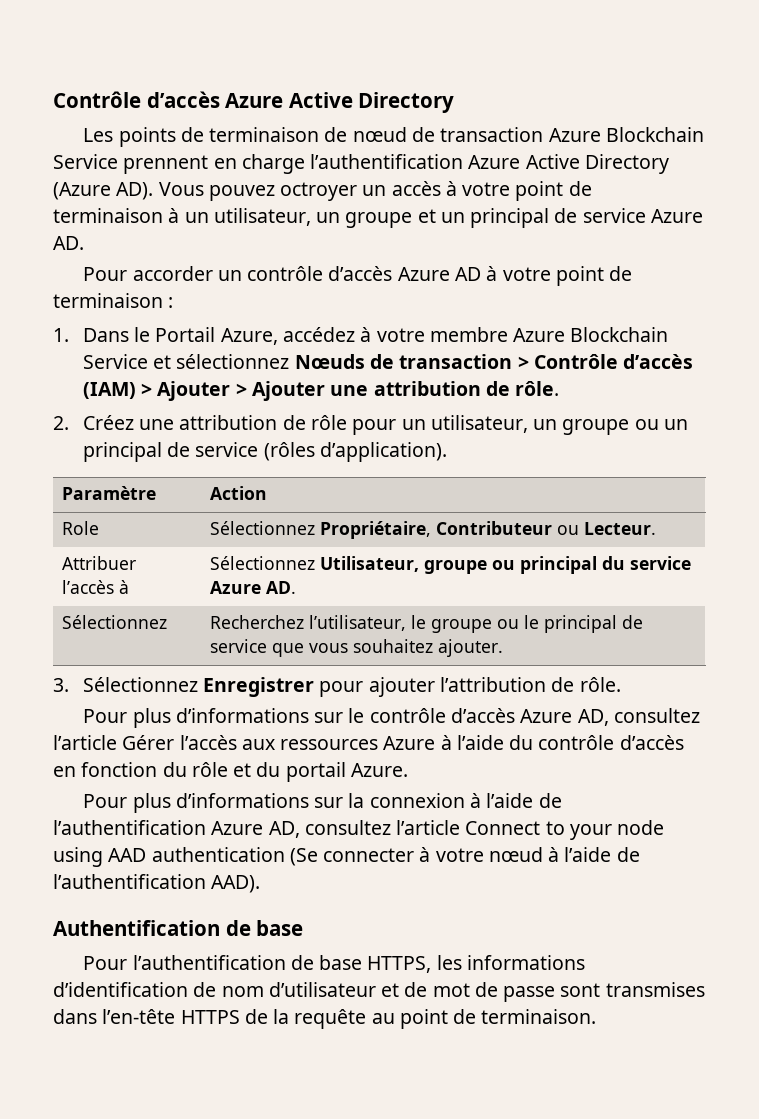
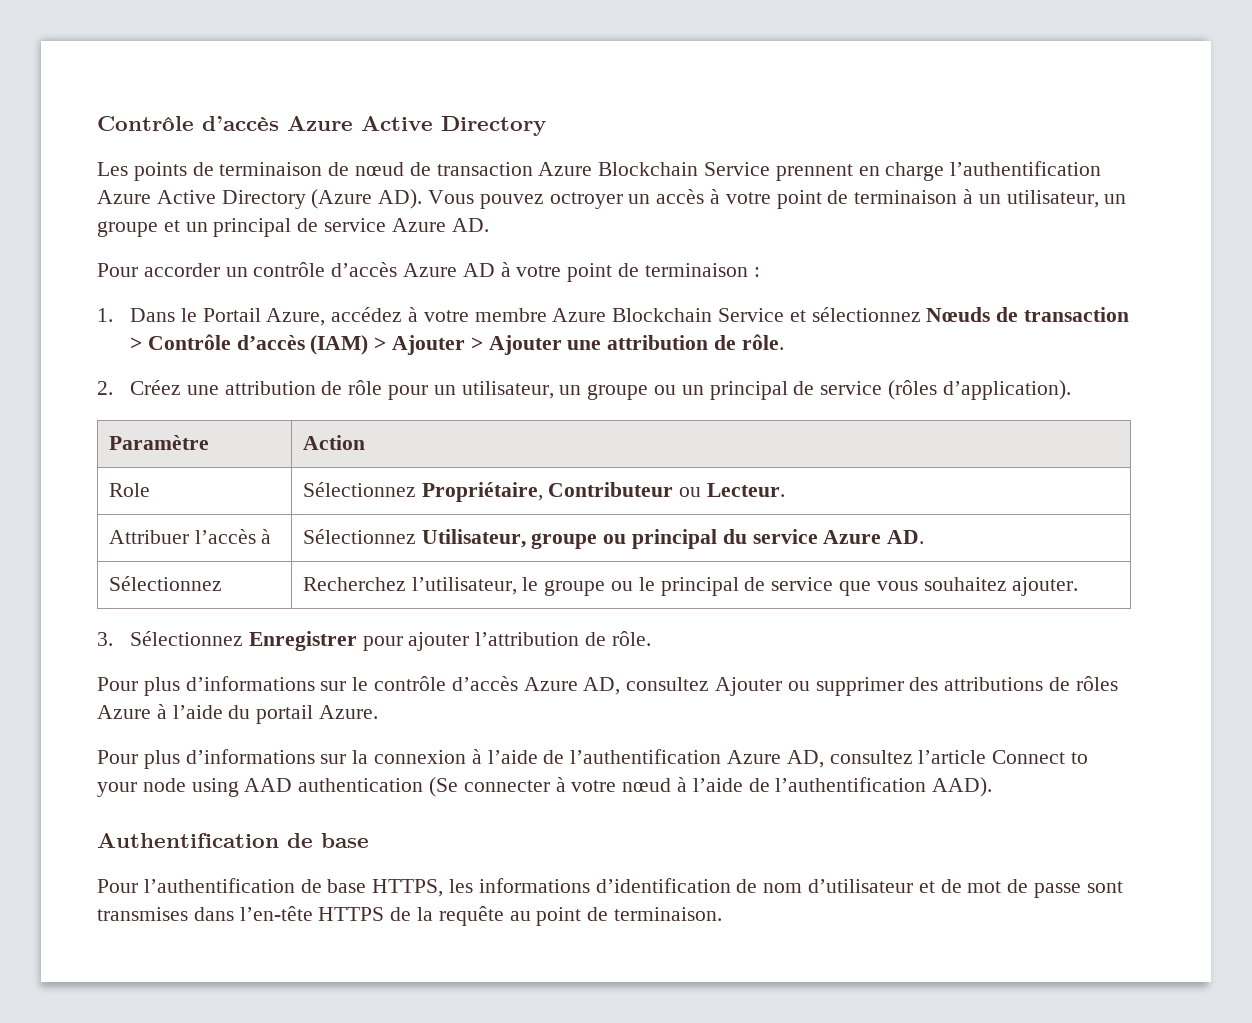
- Pour plus d’informations sur le contrôle d’accès Azure AD, consultez l’article Gérer l’accès aux ressources Azure à l’aide du contrôle d’accès en fonction du rôle et du portail Azure.
+ Pour plus d’informations sur le contrôle d’accès Azure AD, consultez Ajouter ou supprimer des attributions de rôles Azure à l’aide du portail Azure.

